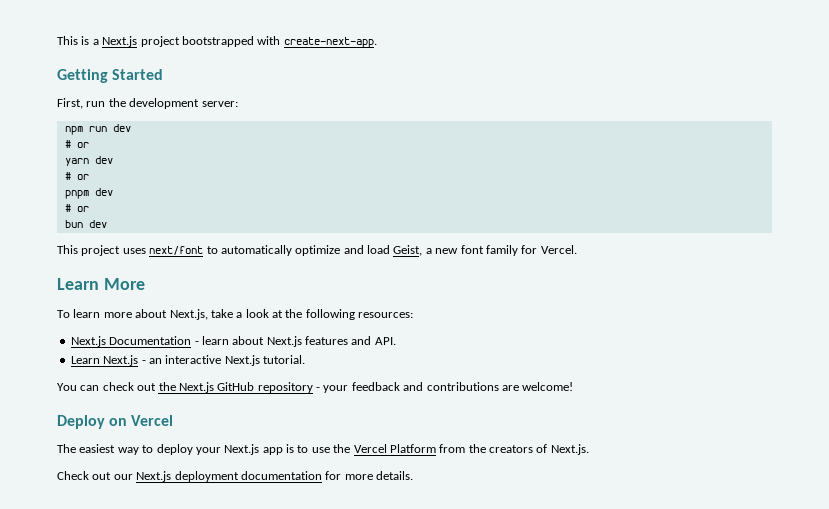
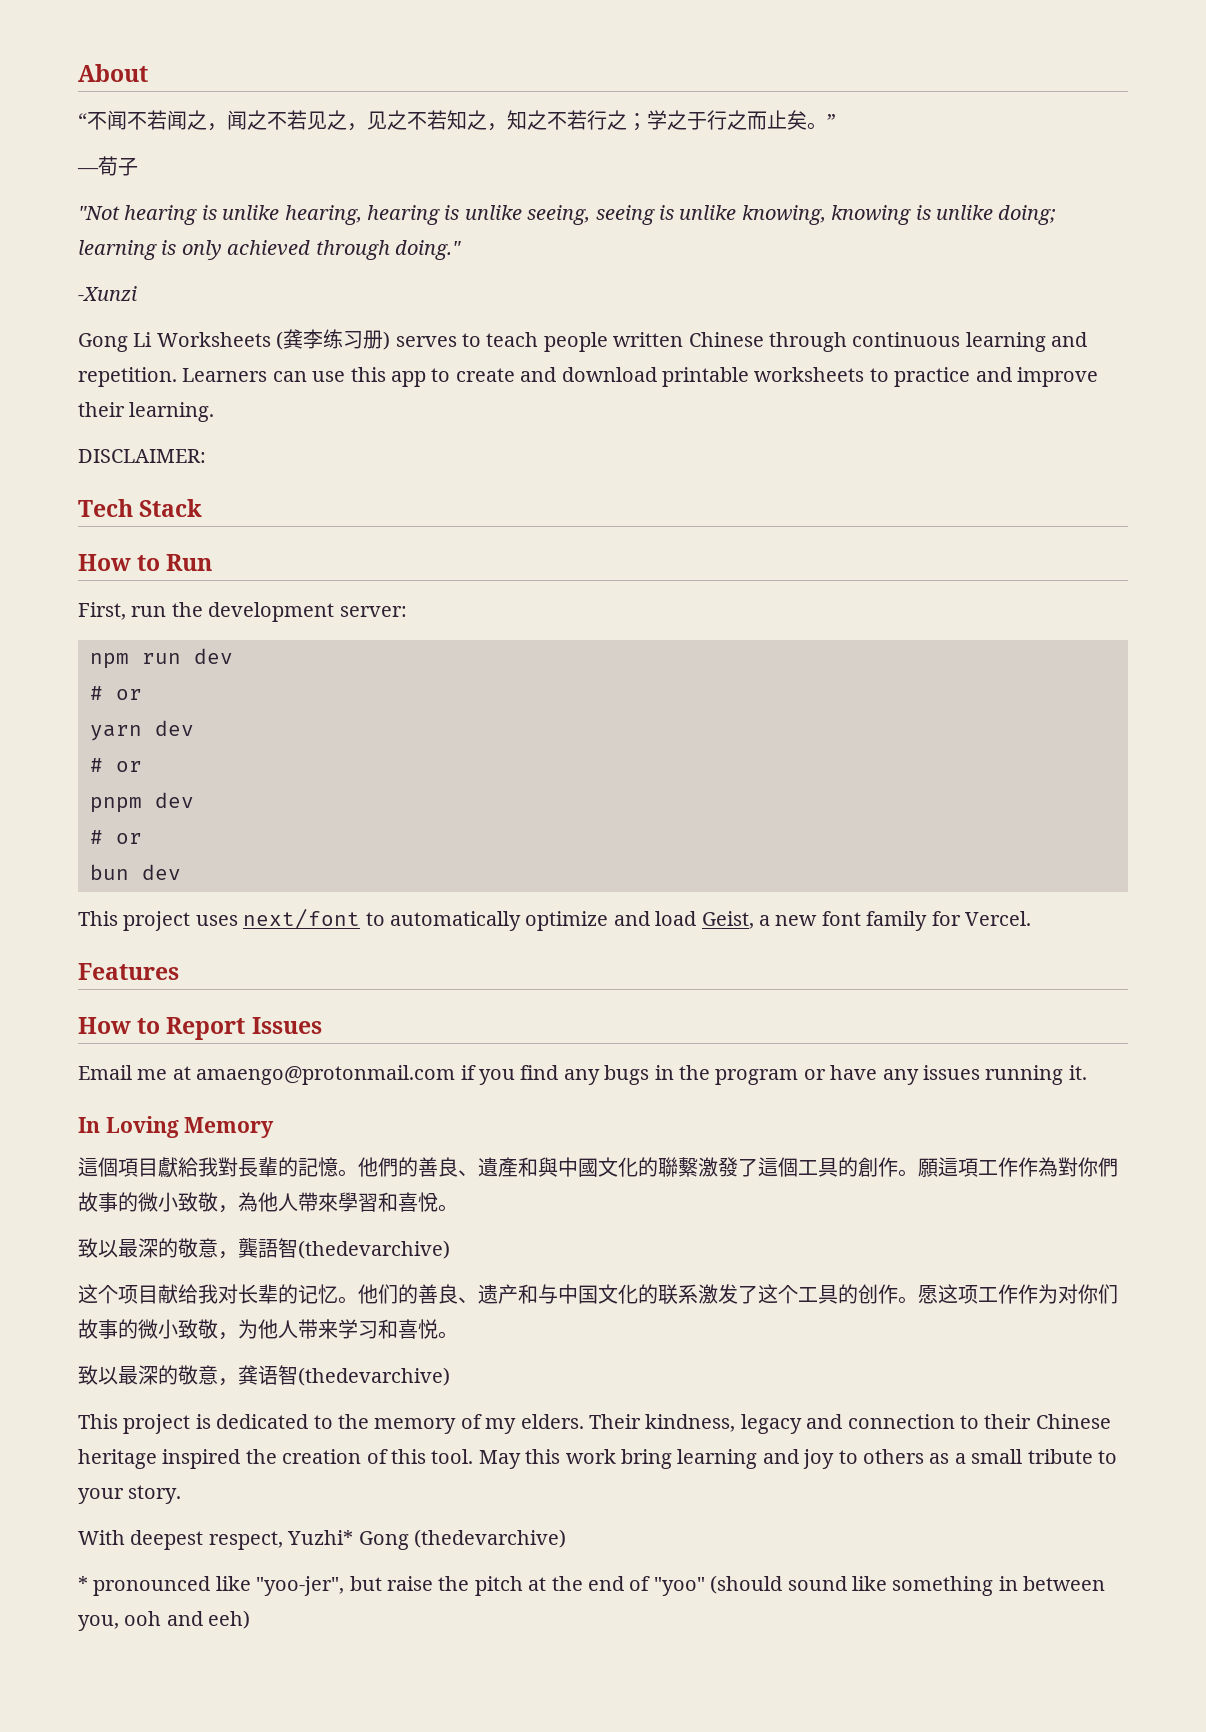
- This is a Next.js project bootstrapped with create-next-app.
- Getting Started
+ About
+ “不闻不若闻之，闻之不若见之，见之不若知之，知之不若行之；学之于行之而止矣。”
+ —荀子
+ "Not hearing is unlike hearing, hearing is unlike seeing, seeing is unlike knowing, knowing is unlike doing; learning is only achieved through doing."
+ -Xunzi
+ Gong Li Worksheets (龚李练习册) serves to teach people written Chinese through continuous learning and repetition. Learners can use this app to create and download printable worksheets to practice and improve their learning.
+ DISCLAIMER:
+ Tech Stack
+ How to Run
- Learn More
- To learn more about Next.js, take a look at the following resources:
- Next.js Documentation - learn about Next.js features and API.
- Learn Next.js - an interactive Next.js tutorial.
- You can check out the Next.js GitHub repository - your feedback and contributions are welcome!
- Deploy on Vercel
- The easiest way to deploy your Next.js app is to use the Vercel Platform from the creators of Next.js.
- Check out our Next.js deployment documentation for more details.
+ Features
+ How to Report Issues
+ Email me at amaengo@protonmail.com if you find any bugs in the program or have any issues running it.
+ In Loving Memory
+ 這個項目獻給我對長輩的記憶。他們的善良、遺產和與中國文化的聯繫激發了這個工具的創作。願這項工作作為對你們故事的微小致敬，為他人帶來學習和喜悅。
+ 致以最深的敬意，龔語智(thedevarchive)
+ 这个项目献给我对长辈的记忆。他们的善良、遗产和与中国文化的联系激发了这个工具的创作。愿这项工作作为对你们故事的微小致敬，为他人带来学习和喜悦。
+ 致以最深的敬意，龚语智(thedevarchive)
+ This project is dedicated to the memory of my elders. Their kindness, legacy and connection to their Chinese heritage inspired the creation of this tool. May this work bring learning and joy to others as a small tribute to your story.
+ With deepest respect, Yuzhi* Gong (thedevarchive)
+ * pronounced like "yoo-jer", but raise the pitch at the end of "yoo" (should sound like something in between you, ooh and eeh)

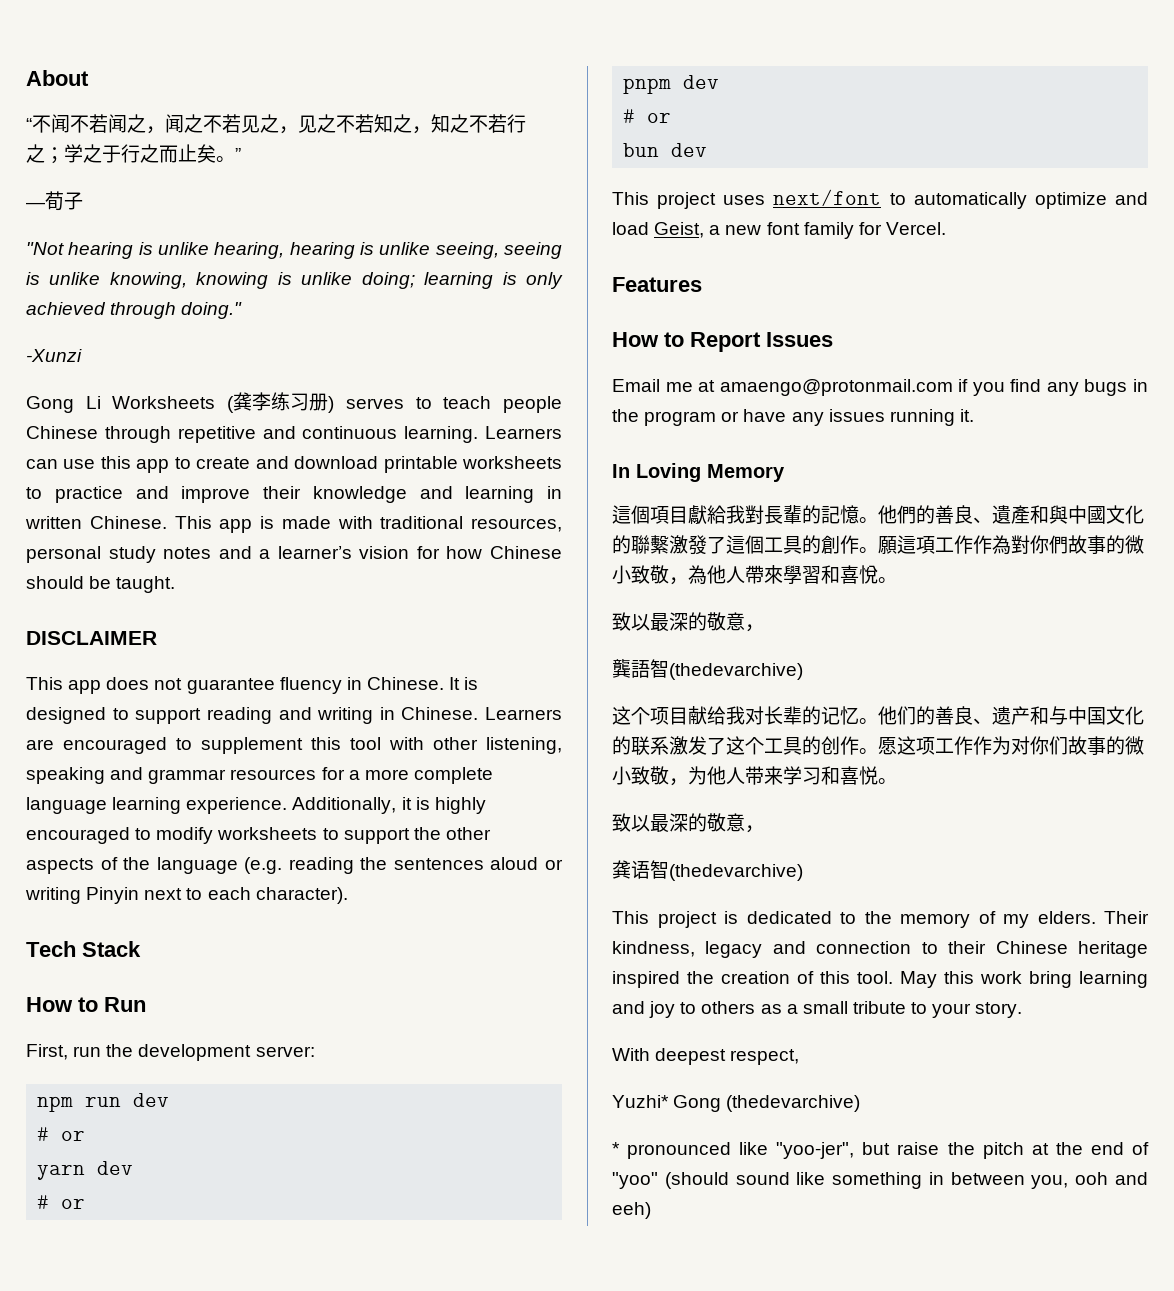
- Gong Li Worksheets (龚李练习册) serves to teach people written Chinese through continuous learning and repetition.
+ Gong Li Worksheets (龚李练习册) serves to teach people Chinese through repetitive and continuous learning.
- Learners can use this app to create and download printable worksheets to practice and improve their learning.
- DISCLAIMER:
+ Learners can use this app to create and download printable worksheets to practice and improve their knowledge and learning in written Chinese. This app is made with traditional resources, personal study notes and a learner’s vision for how Chinese should be taught.
+ DISCLAIMER
+ This app does not guarantee fluency in Chinese. It is designed to support reading and writing in Chinese. Learners are encouraged to supplement this tool with other listening, speaking and grammar resources for a more complete language learning experience. Additionally, it is highly encouraged to modify worksheets to support the other aspects of the language (e.g. reading the sentences aloud or writing Pinyin next to each character).
  願這項工作作為對你們故事的微小致敬，為他人帶來學習和喜悅。
- 致以最深的敬意，龔語智(thedevarchive)
+ 致以最深的敬意，
+ 龔語智(thedevarchive)
  愿这项工作作为对你们故事的微小致敬，为他人带来学习和喜悦。
- 致以最深的敬意，龚语智(thedevarchive)
+ 致以最深的敬意，
+ 龚语智(thedevarchive)
- With deepest respect, Yuzhi* Gong (thedevarchive)
+ With deepest respect,
+ Yuzhi* Gong (thedevarchive)

